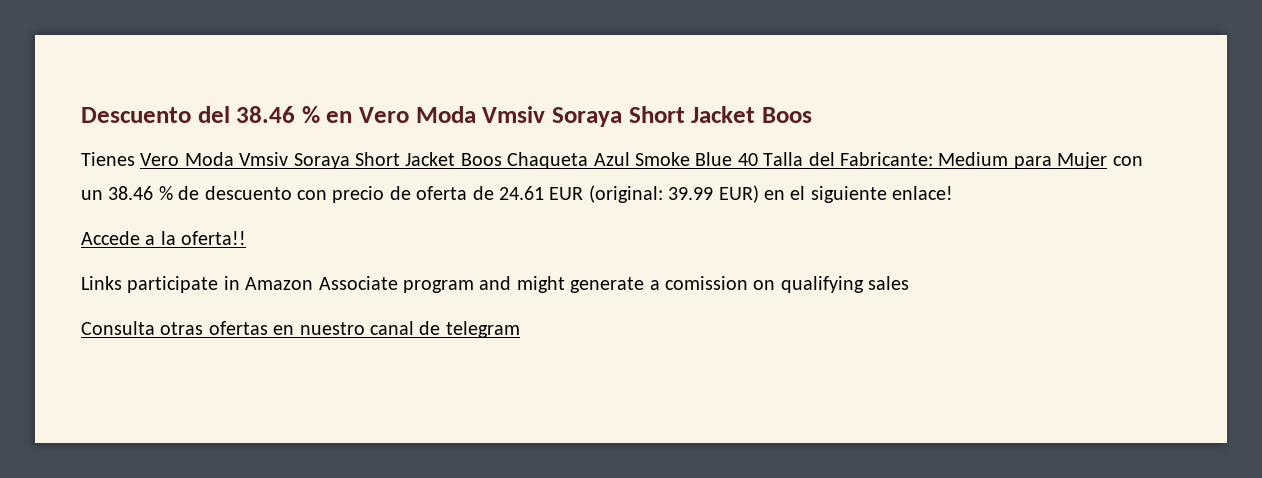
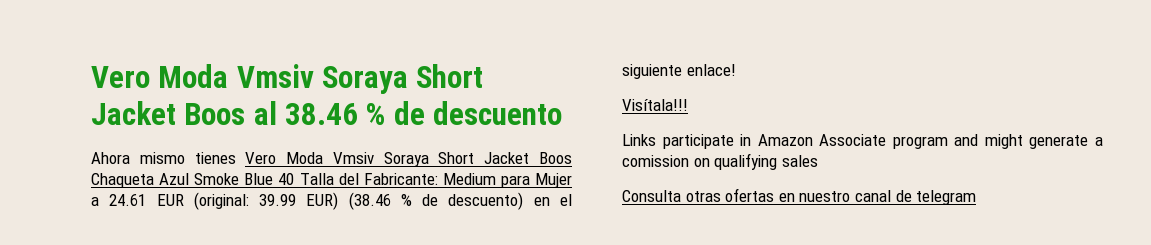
- Descuento del 38.46 % en Vero Moda Vmsiv Soraya Short Jacket Boos
- Tienes Vero Moda Vmsiv Soraya Short Jacket Boos Chaqueta Azul Smoke Blue 40 Talla del Fabricante: Medium para Mujer con un 38.46 % de descuento con precio de oferta de 24.61 EUR (original: 39.99 EUR) en el siguiente enlace!
+ Vero Moda Vmsiv Soraya Short Jacket Boos al 38.46 % de descuento
+ Ahora mismo tienes Vero Moda Vmsiv Soraya Short Jacket Boos Chaqueta Azul Smoke Blue 40 Talla del Fabricante: Medium para Mujer a 24.61 EUR (original: 39.99 EUR) (38.46 % de descuento) en el siguiente enlace!
- Accede a la oferta!!
+ Visítala!!!

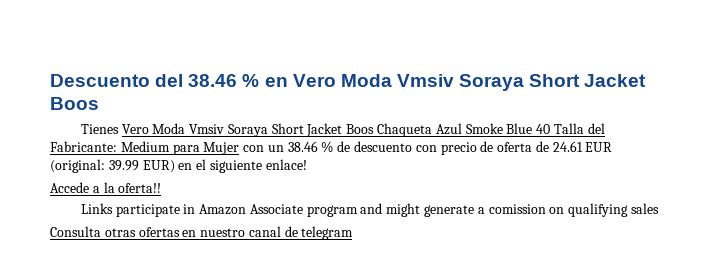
- Vero Moda Vmsiv Soraya Short Jacket Boos al 38.46 % de descuento
- Ahora mismo tienes Vero Moda Vmsiv Soraya Short Jacket Boos Chaqueta Azul Smoke Blue 40 Talla del Fabricante: Medium para Mujer a 24.61 EUR (original: 39.99 EUR) (38.46 % de descuento) en el siguiente enlace!
+ Descuento del 38.46 % en Vero Moda Vmsiv Soraya Short Jacket Boos
+ Tienes Vero Moda Vmsiv Soraya Short Jacket Boos Chaqueta Azul Smoke Blue 40 Talla del Fabricante: Medium para Mujer con un 38.46 % de descuento con precio de oferta de 24.61 EUR (original: 39.99 EUR) en el siguiente enlace!
- Visítala!!!
+ Accede a la oferta!!

